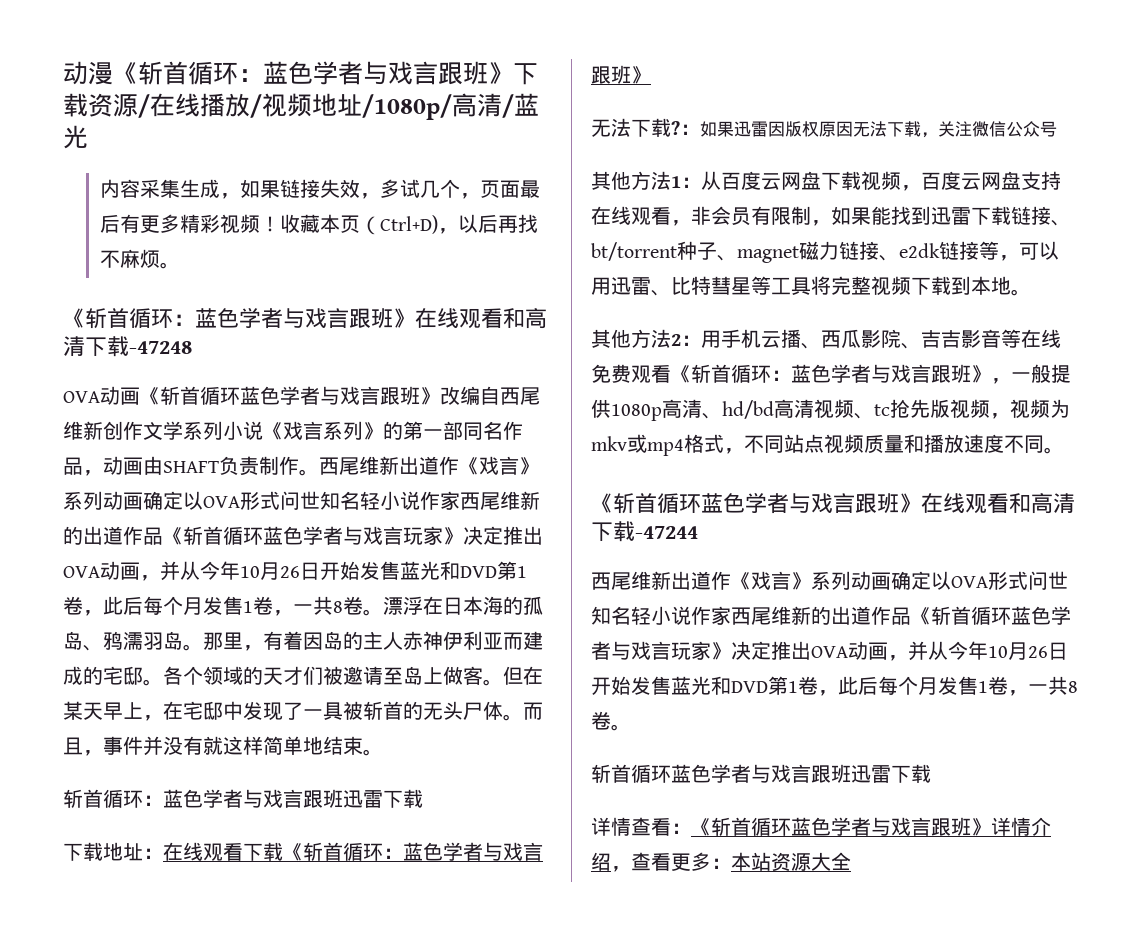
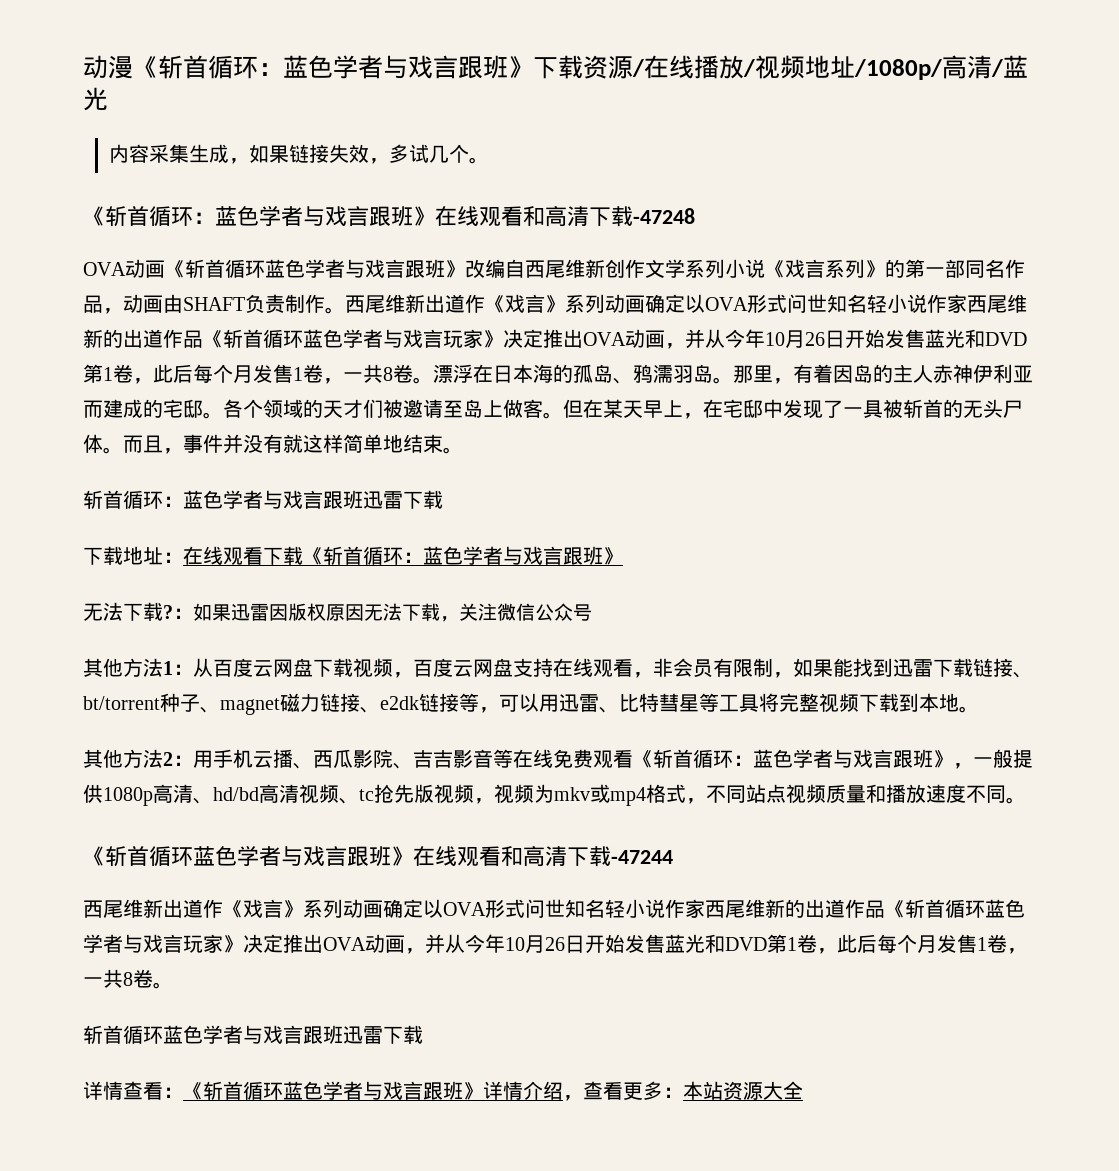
- 内容采集生成，如果链接失效，多试几个，页面最后有更多精彩视频！收藏本页（Ctrl+D)，以后再找不麻烦。
+ 内容采集生成，如果链接失效，多试几个。

